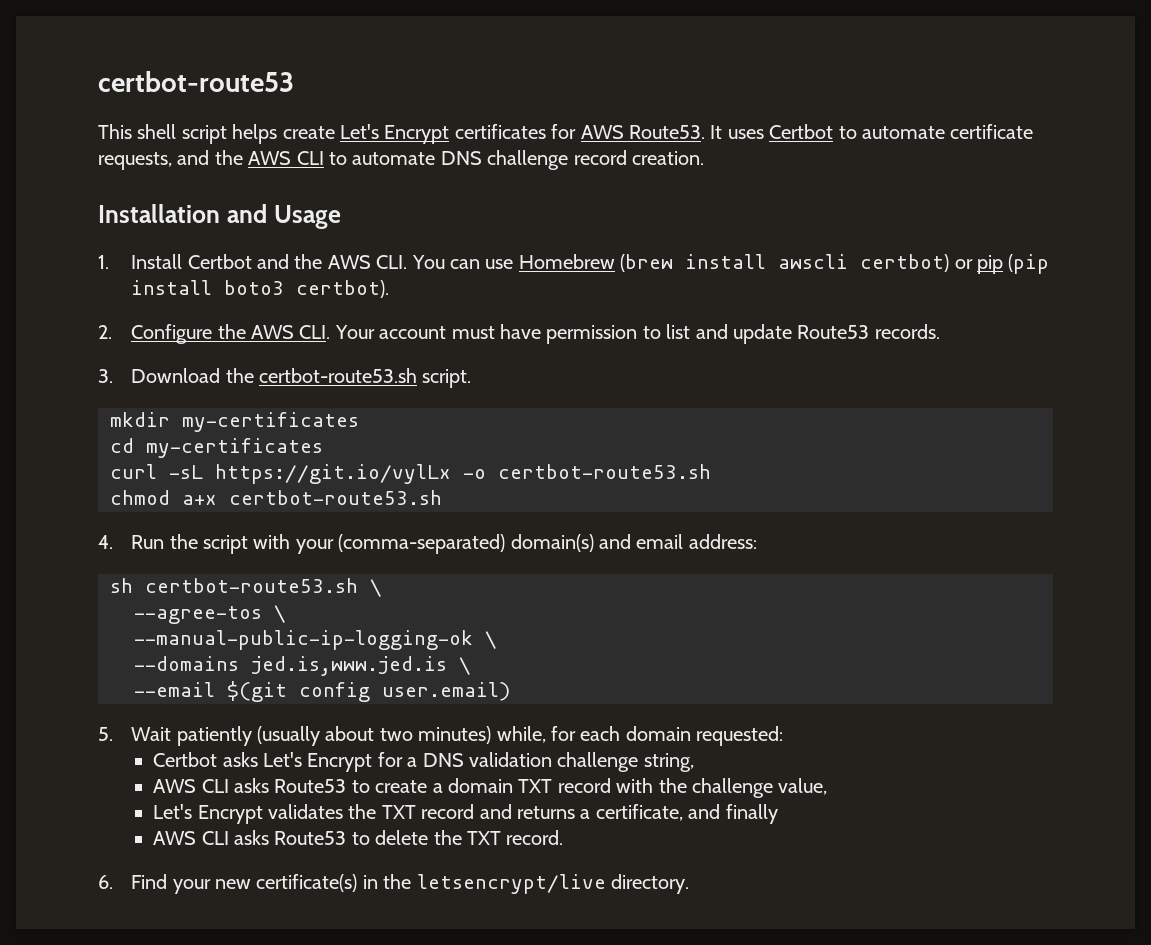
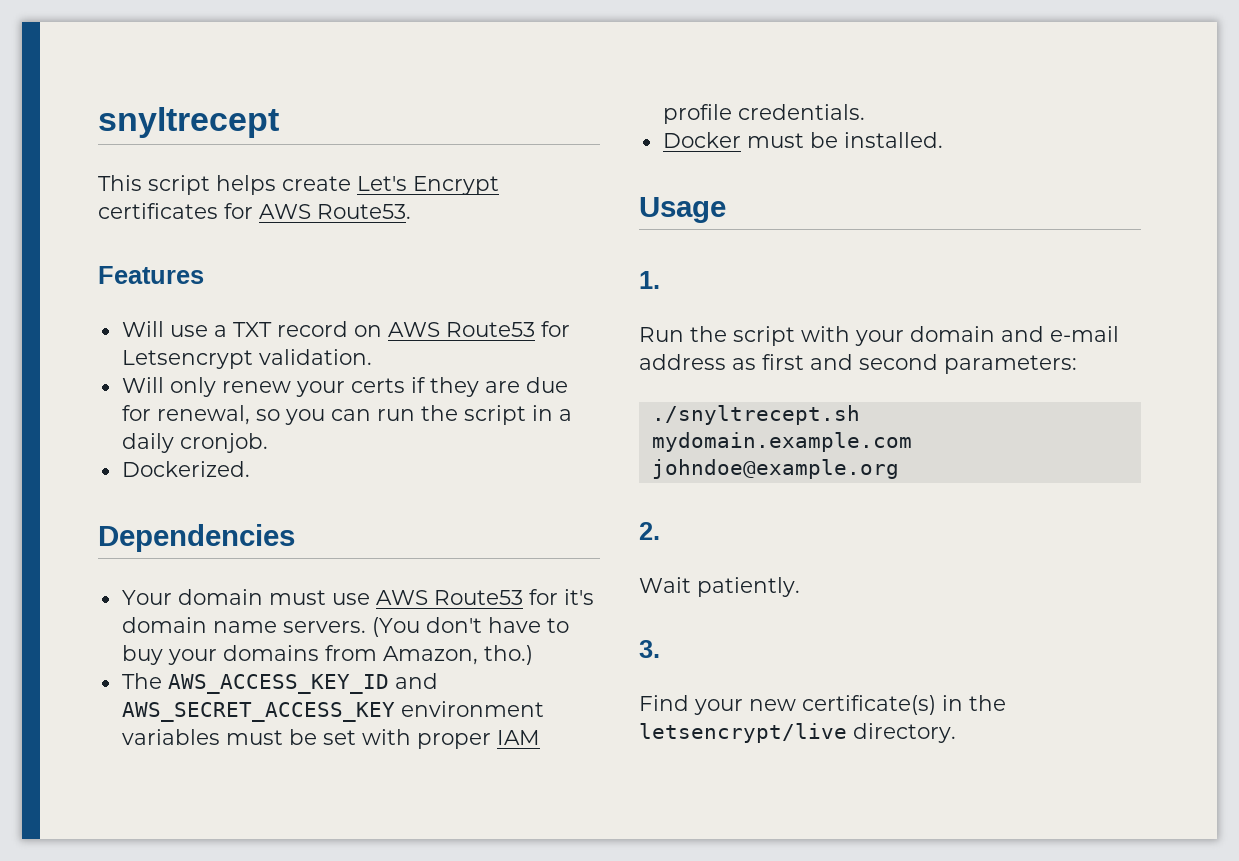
- certbot-route53
+ snyltrecept
- This shell script helps create Let's Encrypt certificates for AWS Route53. It uses Certbot to automate certificate requests, and the AWS CLI to automate DNS challenge record creation.
- Installation and Usage
- 1. Install Certbot and the AWS CLI. You can use Homebrew (brew install awscli certbot) or pip (pip install boto3 certbot).
- 2. Configure the AWS CLI. Your account must have permission to list and update Route53 records.
- 3. Download the certbot-route53.sh script.
- mkdir my-certificates
- cd my-certificates
- curl -sL https://git.io/vylLx -o certbot-route53.sh
- chmod a+x certbot-route53.sh
- 4. Run the script with your (comma-separated) domain(s) and email address:
- sh certbot-route53.sh \
- --agree-tos \
- --manual-public-ip-logging-ok \
- --domains jed.is,www.jed.is \
- --email $(git config user.email)
- 5. Wait patiently (usually about two minutes) while, for each domain requested:
- Certbot asks Let's Encrypt for a DNS validation challenge string,
- AWS CLI asks Route53 to create a domain TXT record with the challenge value,
- Let's Encrypt validates the TXT record and returns a certificate, and finally
- AWS CLI asks Route53 to delete the TXT record.
- 6. Find your new certificate(s) in the letsencrypt/live directory.
+ This script helps create Let's Encrypt certificates for AWS Route53.
+ Features
+ Will use a TXT record on AWS Route53 for Letsencrypt validation.
+ Will only renew your certs if they are due for renewal, so you can run the script in a daily cronjob.
+ Dockerized.
+ Dependencies
+ Your domain must use AWS Route53 for it's domain name servers. (You don't have to buy your domains from Amazon, tho.)
+ The AWS_ACCESS_KEY_ID and AWS_SECRET_ACCESS_KEY environment variables must be set with proper IAM profile credentials.
+ Docker must be installed.
+ Usage
+ 1.
+ Run the script with your domain and e-mail address as first and second parameters:
+ ./snyltrecept.sh mydomain.example.com johndoe@example.org
+ 2.
+ Wait patiently.
+ 3.
+ Find your new certificate(s) in the letsencrypt/live directory.

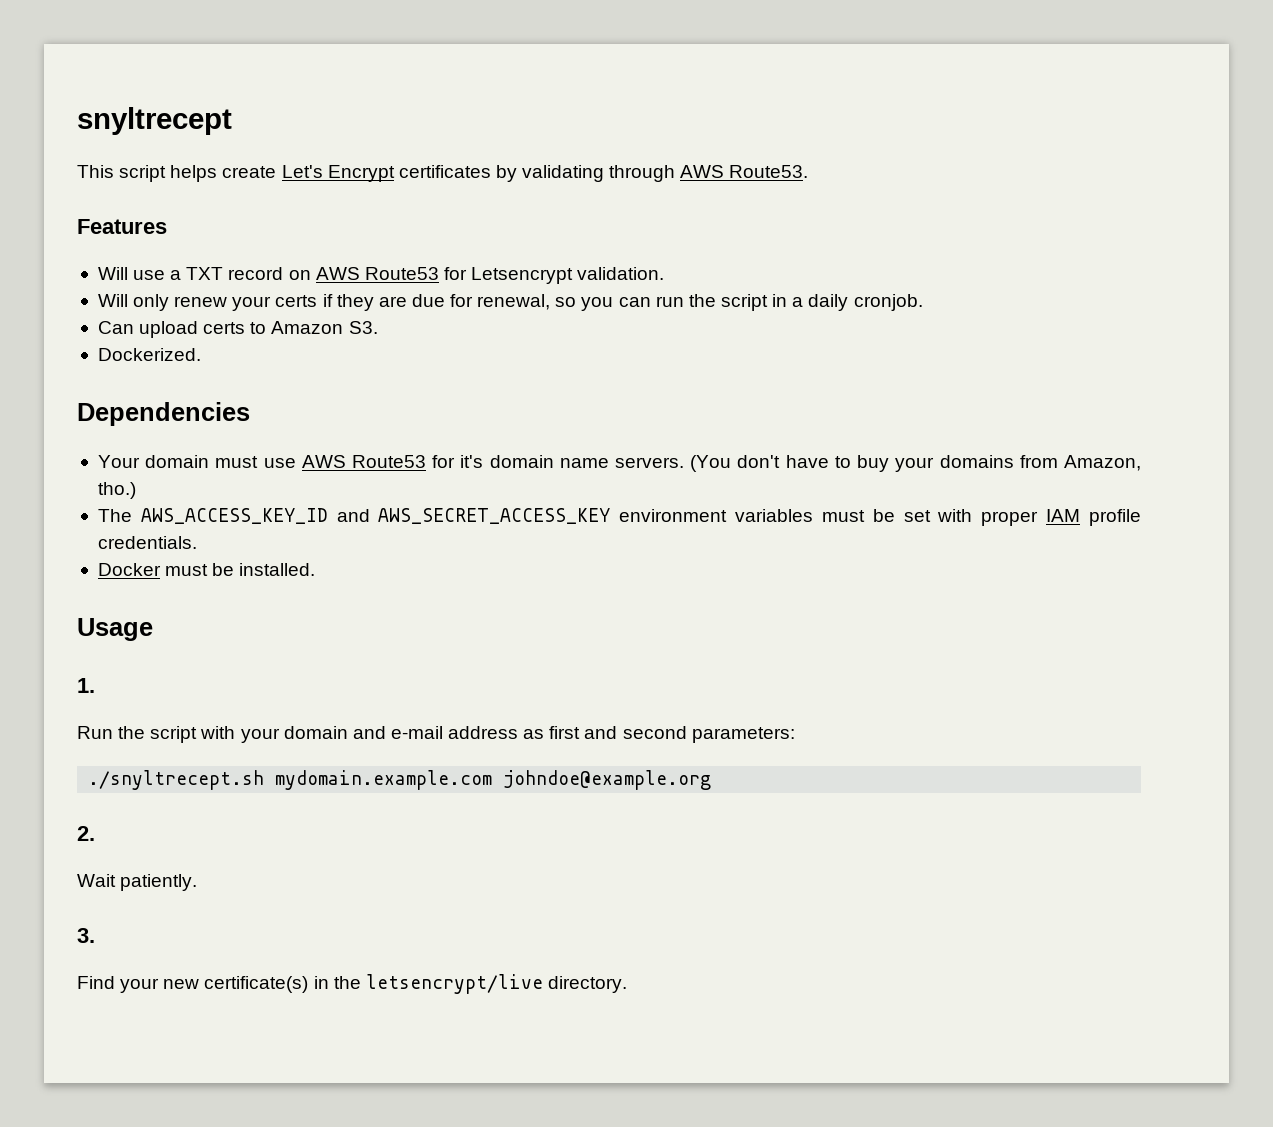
- This script helps create Let's Encrypt certificates for AWS Route53.
+ This script helps create Let's Encrypt certificates by validating through AWS Route53.
+ Can upload certs to Amazon S3.

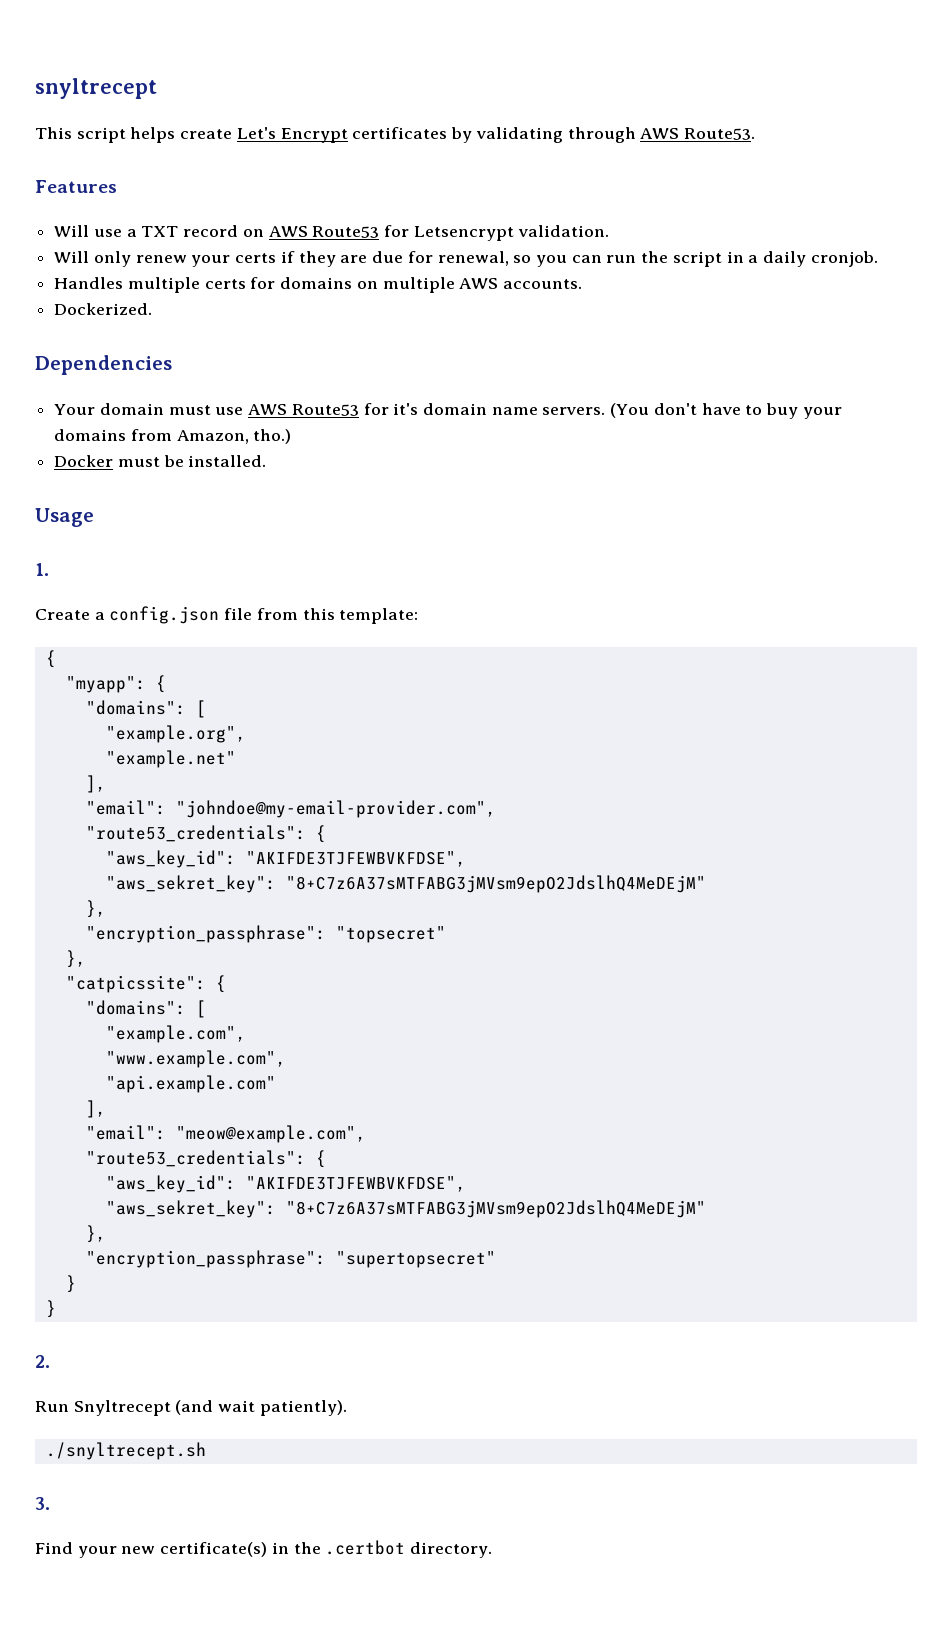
- Can upload certs to Amazon S3.
+ Handles multiple certs for domains on multiple AWS accounts.
- The AWS_ACCESS_KEY_ID and AWS_SECRET_ACCESS_KEY environment variables must be set with proper IAM profile credentials.
- Run the script with your domain and e-mail address as first and second parameters:
- ./snyltrecept.sh mydomain.example.com johndoe@example.org
+ Create a config.json file from this template:
+ {
+ "myapp": {
+ "domains": [
+ "example.org",
+ "example.net"
+ ],
+ "email": "johndoe@my-email-provider.com",
+ "route53_credentials": {
+ "aws_key_id": "AKIFDE3TJFEWBVKFDSE",
+ "aws_sekret_key": "8+C7z6A37sMTFABG3jMVsm9epO2JdslhQ4MeDEjM"
+ },
+ "encryption_passphrase": "topsecret"
+ },
+ "catpicssite": {
+ "domains": [
+ "example.com",
+ "www.example.com",
+ "api.example.com"
+ ],
+ "email": "meow@example.com",
+ "route53_credentials": {
+ "aws_key_id": "AKIFDE3TJFEWBVKFDSE",
+ "aws_sekret_key": "8+C7z6A37sMTFABG3jMVsm9epO2JdslhQ4MeDEjM"
+ },
+ "encryption_passphrase": "supertopsecret"
+ }
+ }
  2.
- Wait patiently.
+ Run Snyltrecept (and wait patiently).
+ ./snyltrecept.sh
- Find your new certificate(s) in the letsencrypt/live directory.
+ Find your new certificate(s) in the .certbot directory.

